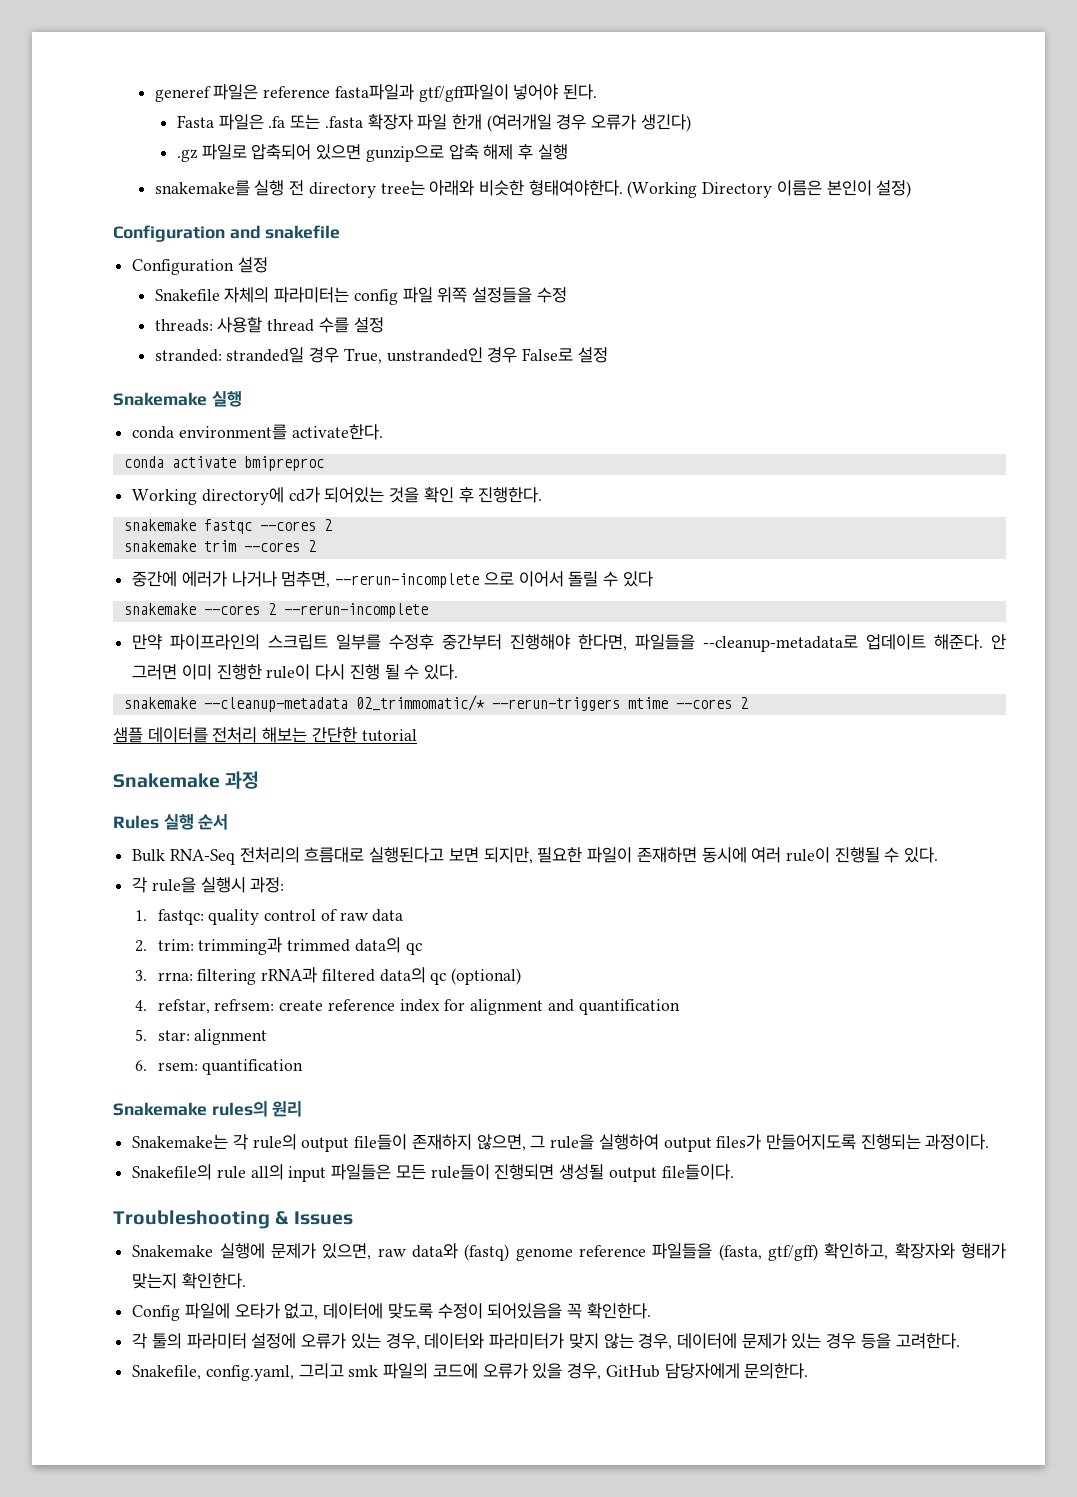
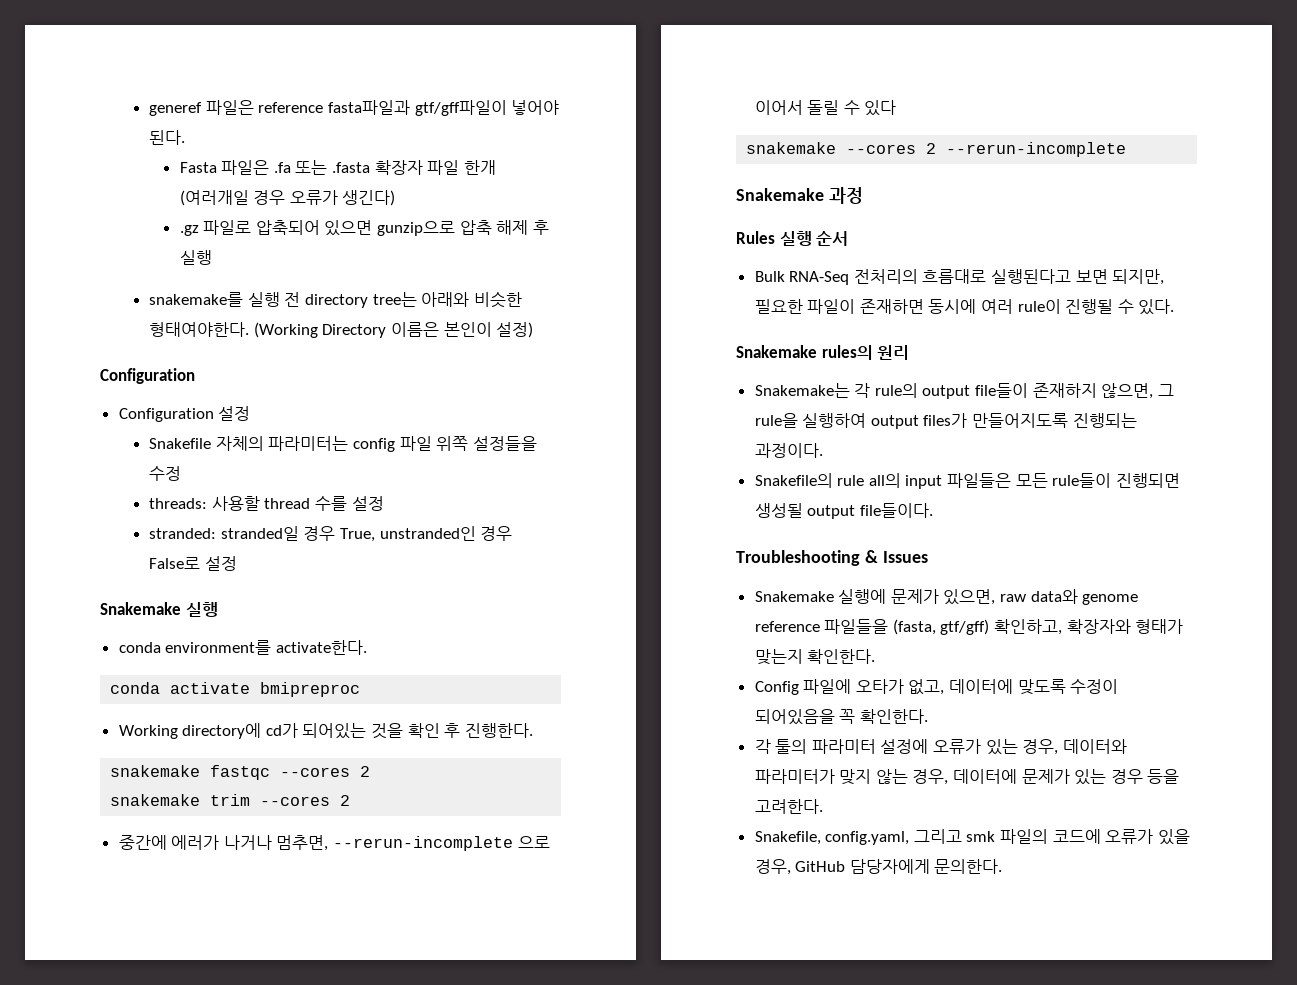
  (Working Directory 이름은 본인이 설정)
- Configuration and snakefile
+ Configuration
- 만약 파이프라인의 스크립트 일부를 수정후 중간부터 진행해야 한다면, 파일들을 --cleanup-metadata로 업데이트 해준다. 안 그러면 이미 진행한 rule이 다시 진행 될 수 있다.
- snakemake --cleanup-metadata 02_trimmomatic/* --rerun-triggers mtime --cores 2
- 샘플 데이터를 전처리 해보는 간단한 tutorial
- 각 rule을 실행시 과정:
- 1. fastqc: quality control of raw data
- 2. trim: trimming과 trimmed data의 qc
- 3. rrna: filtering rRNA과 filtered data의 qc (optional)
- 4. refstar, refrsem: create reference index for alignment and quantification
- 5. star: alignment
- 6. rsem: quantification
- Snakemake 실행에 문제가 있으면, raw data와 (fastq) genome reference 파일들을 (fasta, gtf/gff) 확인하고, 확장자와 형태가 맞는지 확인한다.
+ Snakemake 실행에 문제가 있으면, raw data와 genome reference 파일들을 (fasta, gtf/gff) 확인하고, 확장자와 형태가 맞는지 확인한다.

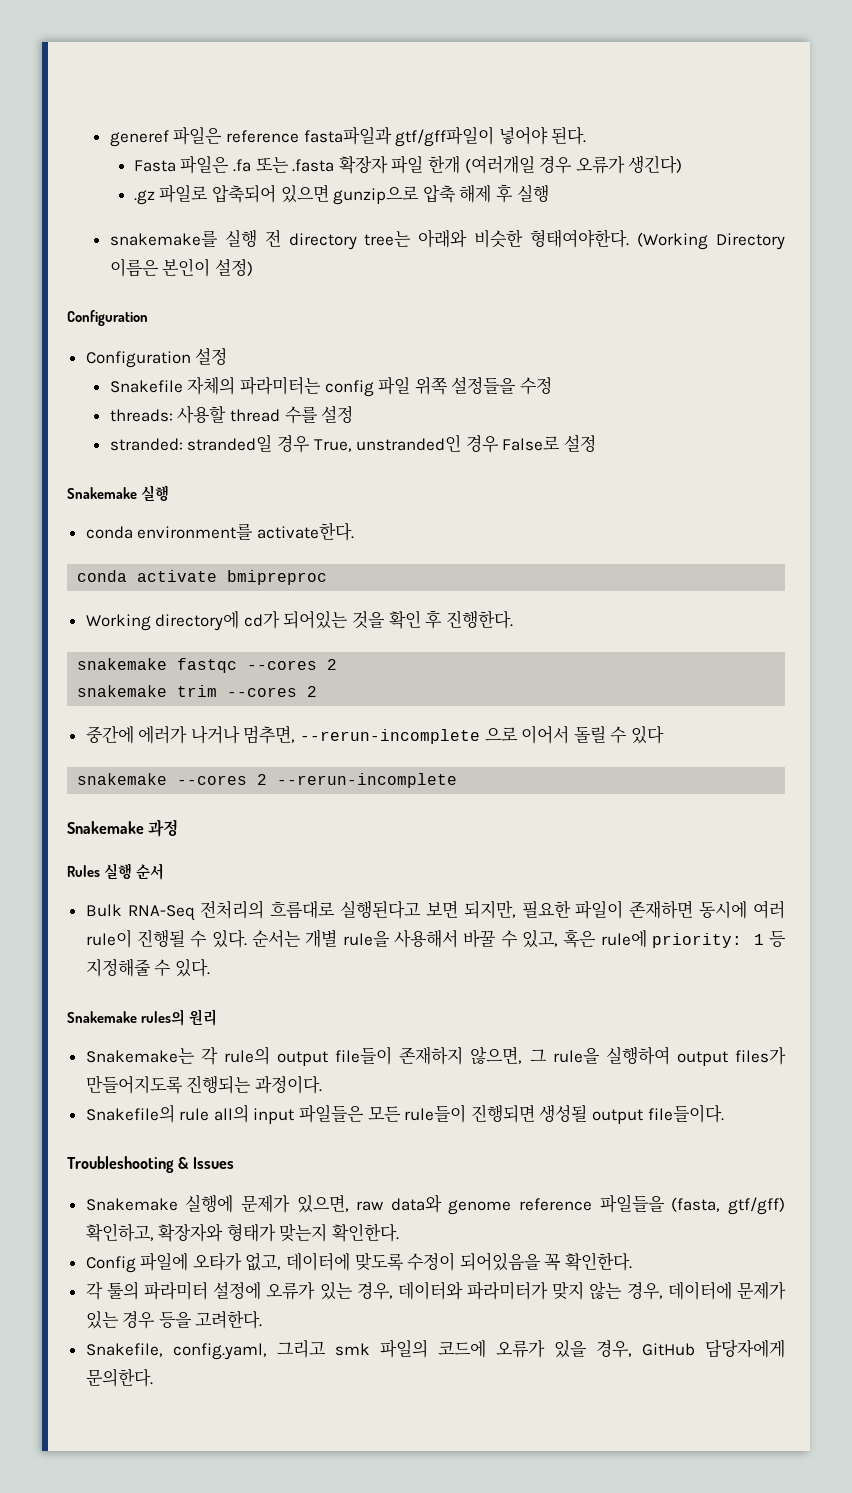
+ 순서는 개별 rule을 사용해서 바꿀 수 있고, 혹은 rule에 priority: 1 등 지정해줄 수 있다.

